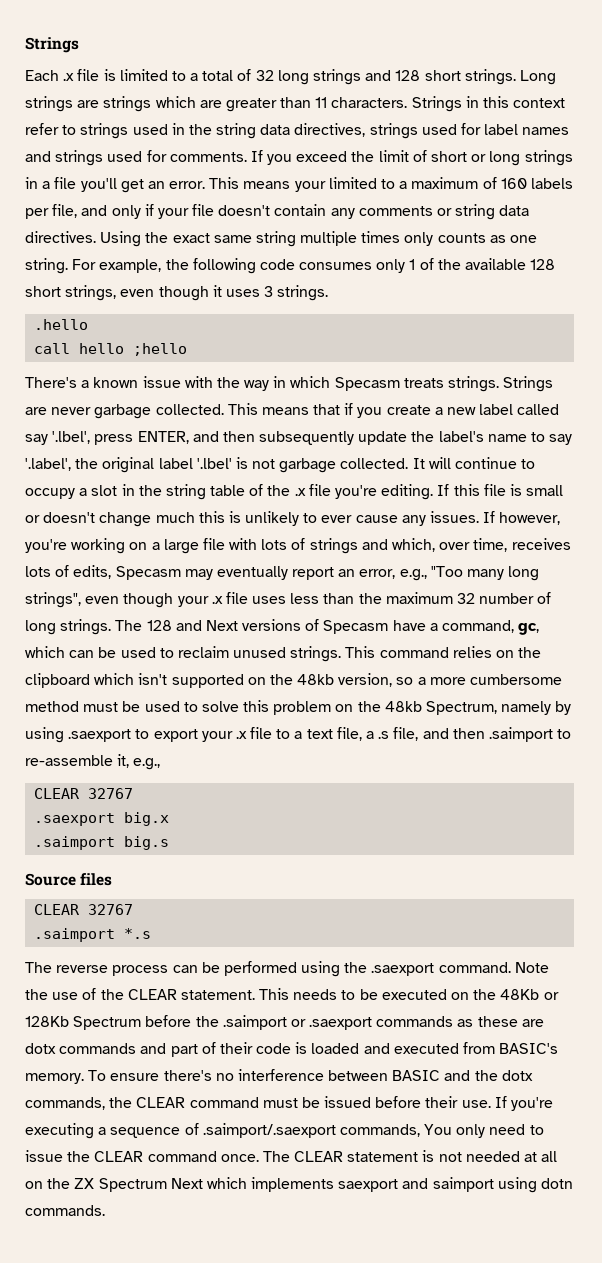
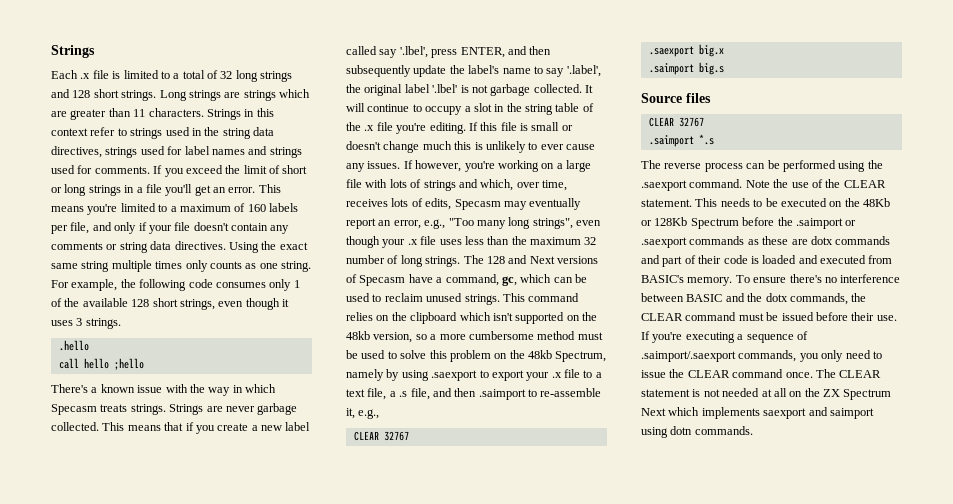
- This means your limited to a maximum of 160 labels per file, and only if your file doesn't contain any comments or string data directives.
+ This means you're limited to a maximum of 160 labels per file, and only if your file doesn't contain any comments or string data directives.
- If you're executing a sequence of .saimport/.saexport commands, You only need to issue the CLEAR command once.
+ If you're executing a sequence of .saimport/.saexport commands, you only need to issue the CLEAR command once.

